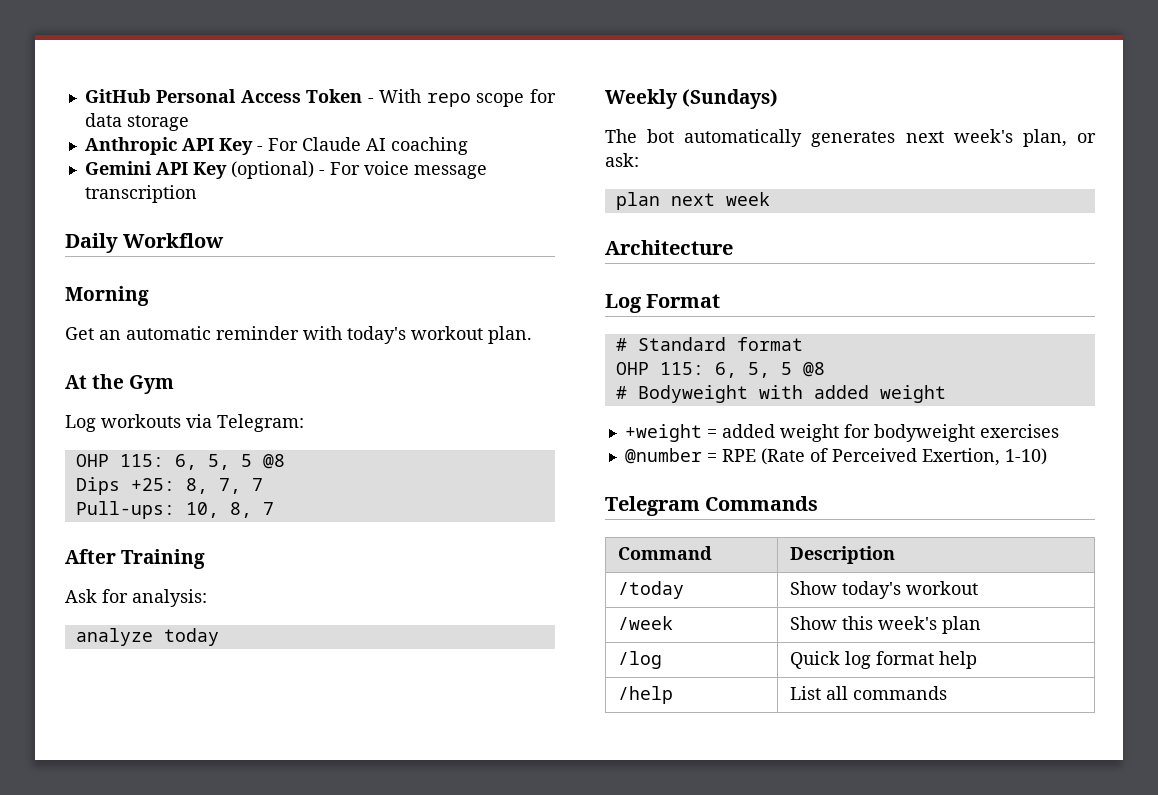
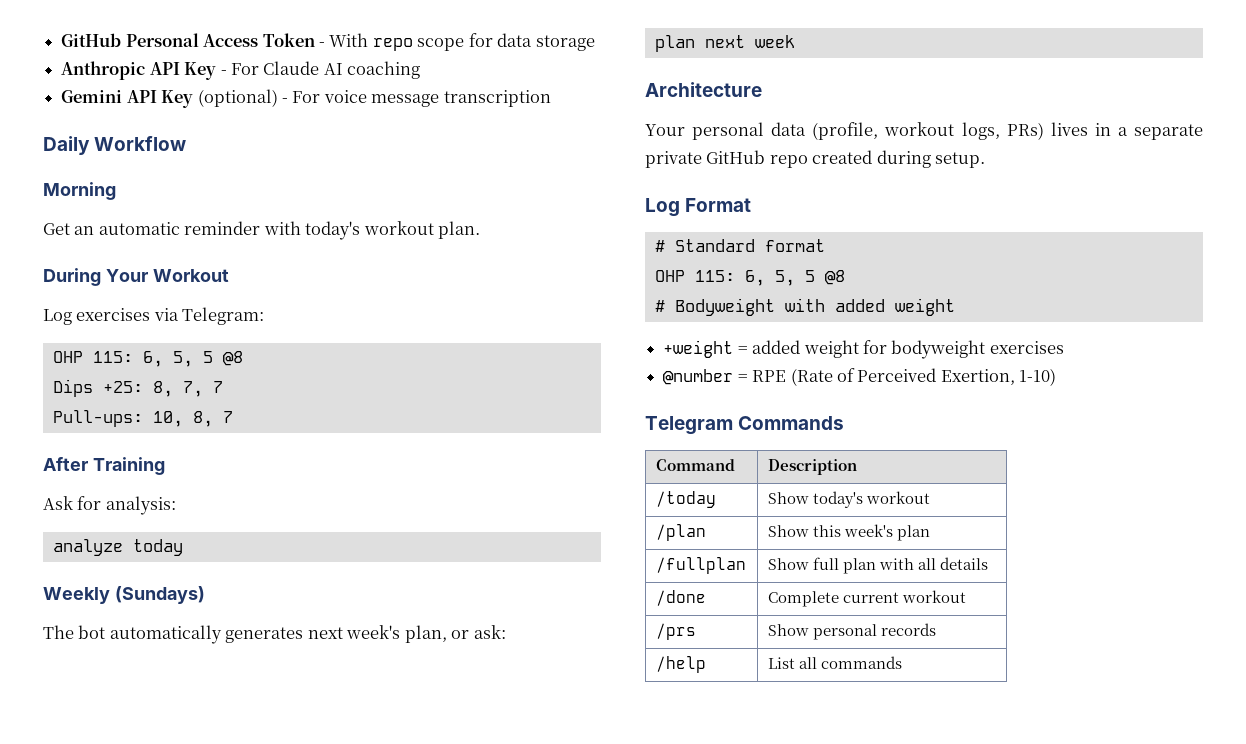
- At the Gym
- Log workouts via Telegram:
+ During Your Workout
+ Log exercises via Telegram:
+ Your personal data (profile, workout logs, PRs) lives in a separate private GitHub repo created during setup.
- /week | Show this week's plan
+ /plan | Show this week's plan
- /log | Quick log format help
+ /fullplan | Show full plan with all details
+ /done | Complete current workout
+ /prs | Show personal records

